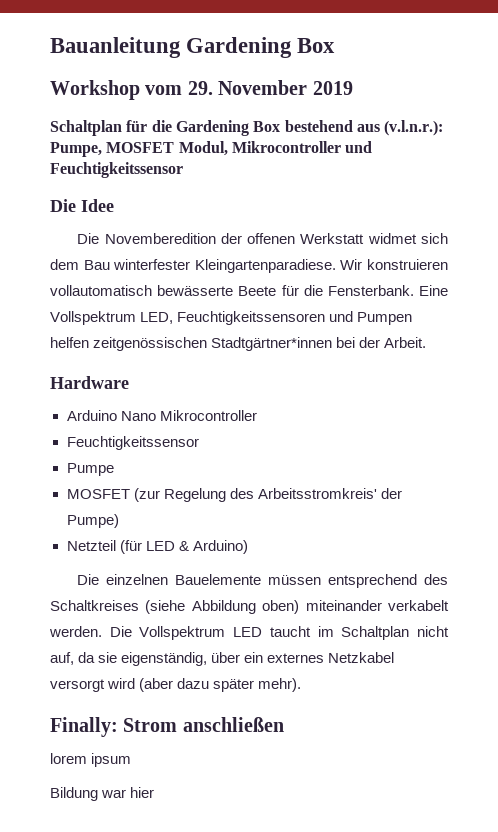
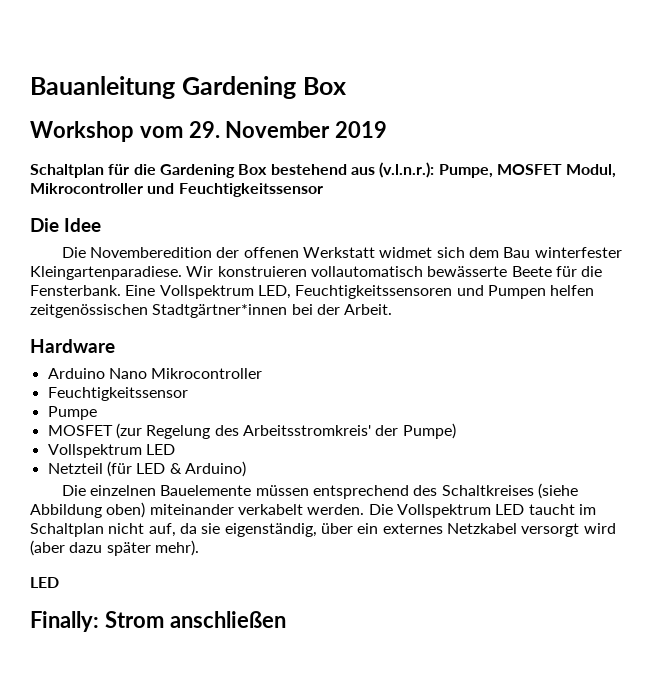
  MOSFET (zur Regelung des Arbeitsstromkreis' der Pumpe)
+ Vollspektrum LED
  Die Vollspektrum LED taucht im Schaltplan nicht auf, da sie eigenständig, über ein externes Netzkabel versorgt wird (aber dazu später mehr).
+ LED
- lorem ipsum
- Bildung war hier

